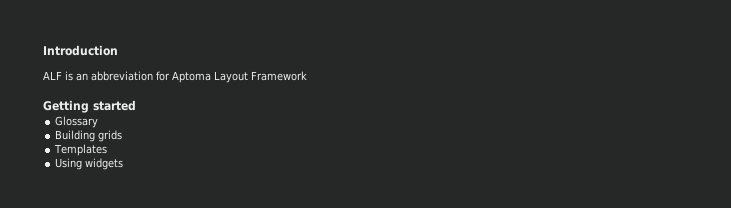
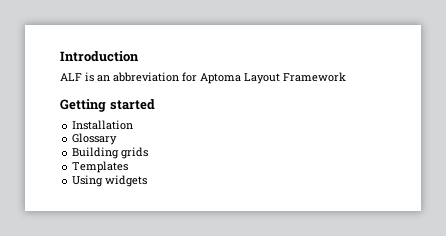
+ Installation

